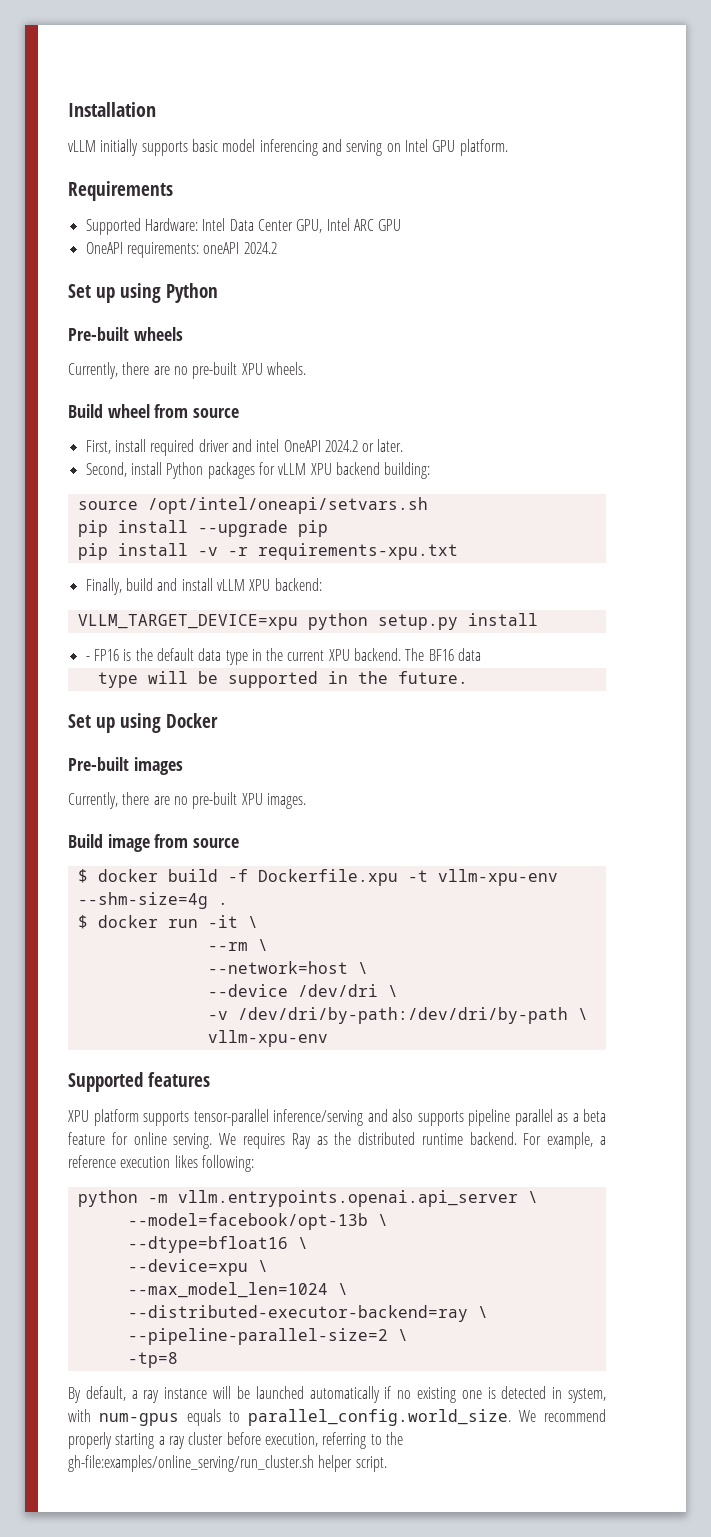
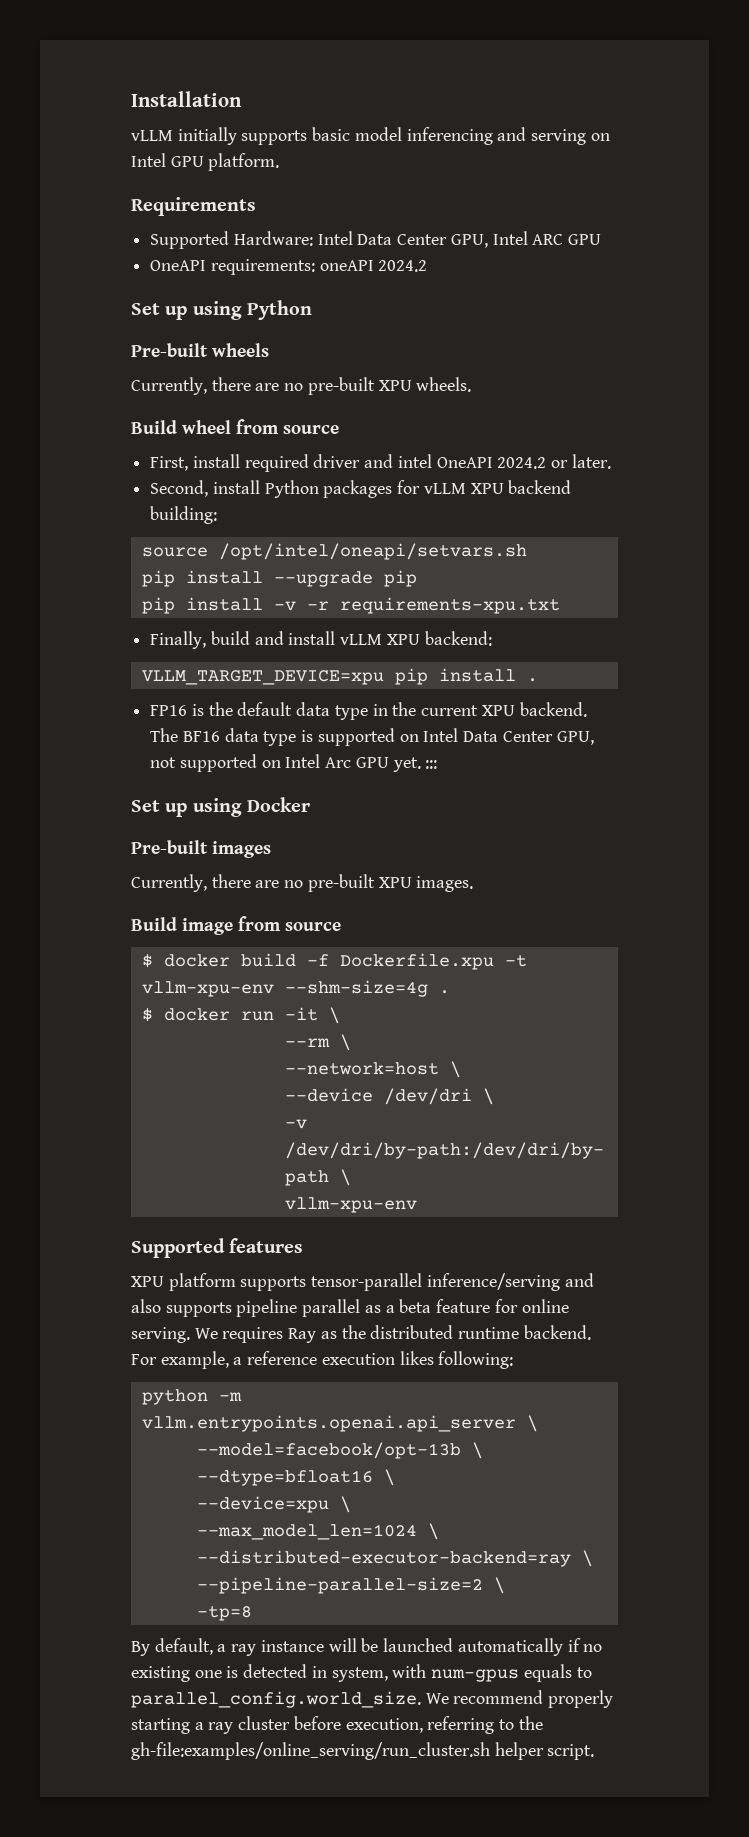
- VLLM_TARGET_DEVICE=xpu python setup.py install
- - FP16 is the default data type in the current XPU backend.
+ VLLM_TARGET_DEVICE=xpu pip install .
+ FP16 is the default data type in the current XPU backend.
- The BF16 data
- type will be supported in the future.
+ The BF16 data type is supported on Intel Data Center GPU, not supported on Intel Arc GPU yet. :::

